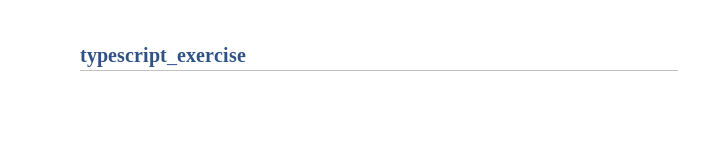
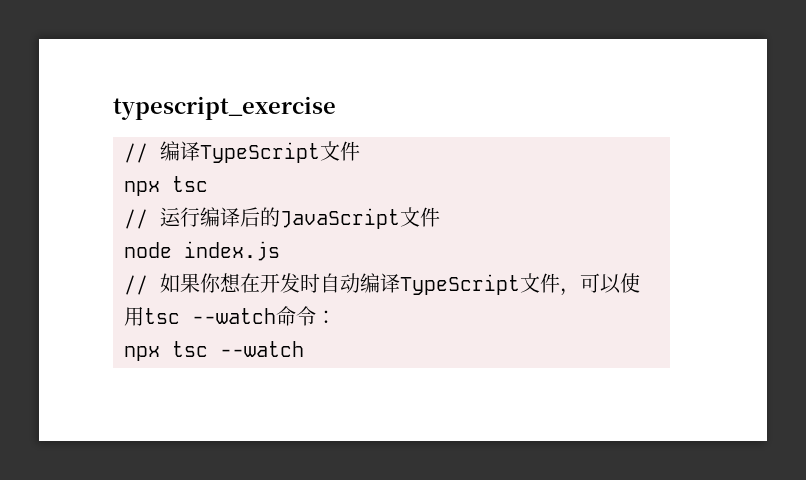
+ // 编译TypeScript文件
+ npx tsc
+ // 运行编译后的JavaScript文件
+ node index.js
+ // 如果你想在开发时自动编译TypeScript文件，可以使用tsc --watch命令：
+ npx tsc --watch

